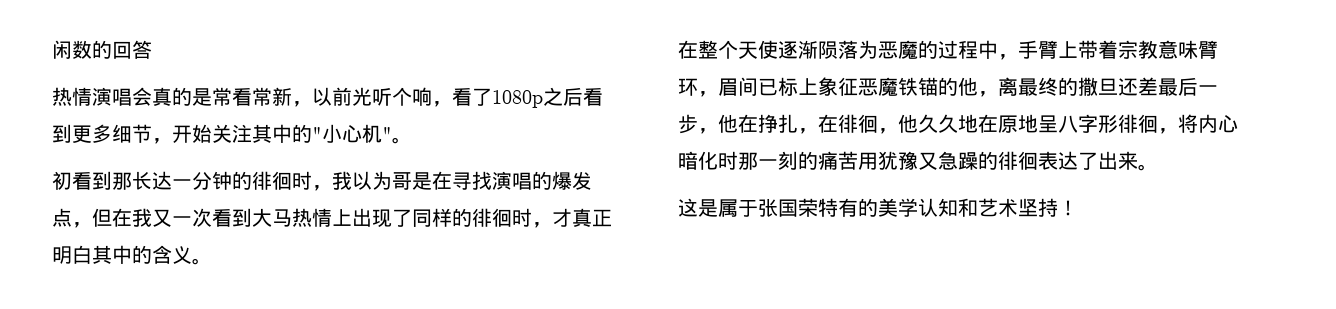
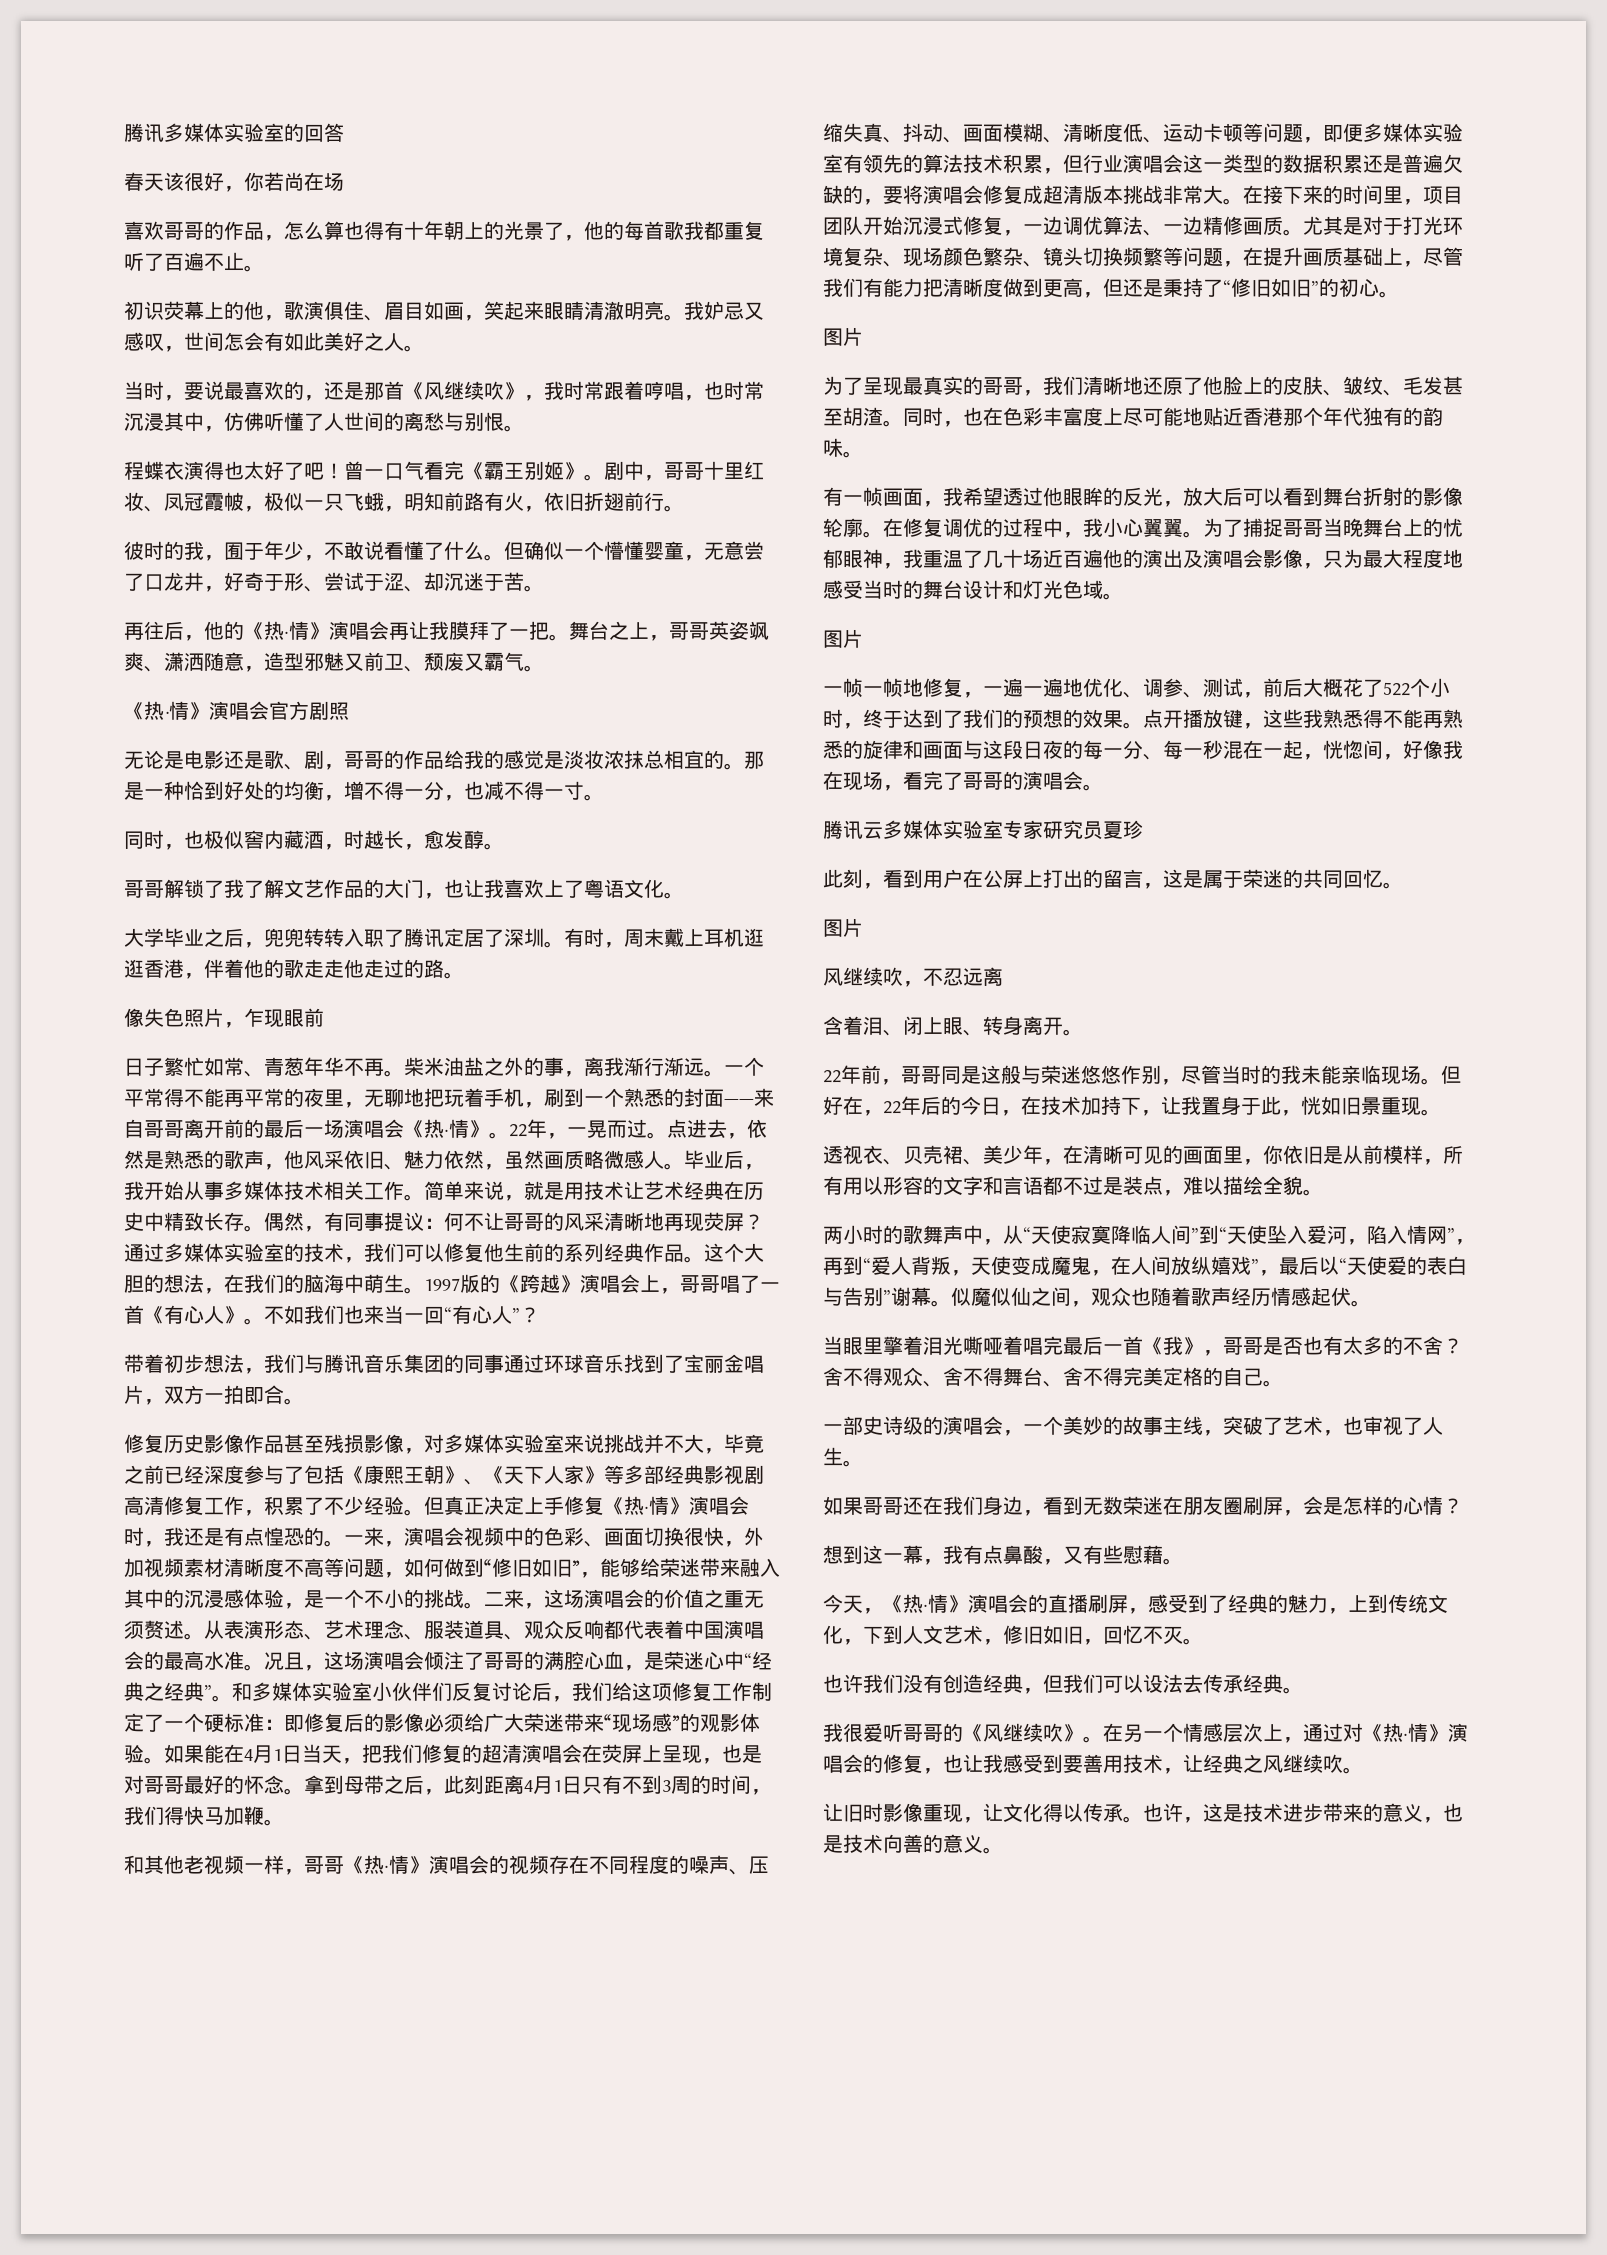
- 闲数的回答
- 热情演唱会真的是常看常新，以前光听个响，看了1080p之后看到更多细节，开始关注其中的"小心机"。
- 初看到那长达一分钟的徘徊时，我以为哥是在寻找演唱的爆发点，但在我又一次看到大马热情上出现了同样的徘徊时，才真正明白其中的含义。
- 在整个天使逐渐陨落为恶魔的过程中，手臂上带着宗教意味臂环，眉间已标上象征恶魔铁锚的他，离最终的撒旦还差最后一步，他在挣扎，在徘徊，他久久地在原地呈八字形徘徊，将内心暗化时那一刻的痛苦用犹豫又急躁的徘徊表达了出来。
- 这是属于张国荣特有的美学认知和艺术坚持！
+ 腾讯多媒体实验室的回答
+ 春天该很好，你若尚在场
+ 喜欢哥哥的作品，怎么算也得有十年朝上的光景了，他的每首歌我都重复听了百遍不止。
+ 初识荧幕上的他，歌演俱佳、眉目如画，笑起来眼睛清澈明亮。我妒忌又感叹，世间怎会有如此美好之人。
+ 当时，要说最喜欢的，还是那首《风继续吹》，我时常跟着哼唱，也时常沉浸其中，仿佛听懂了人世间的离愁与别恨。
+ 程蝶衣演得也太好了吧！曾一口气看完《霸王别姬》。剧中，哥哥十里红妆、凤冠霞帔，极似一只飞蛾，明知前路有火，依旧折翅前行。
+ 彼时的我，囿于年少，不敢说看懂了什么。但确似一个懵懂婴童，无意尝了口龙井，好奇于形、尝试于涩、却沉迷于苦。
+ 再往后，他的《热·情》演唱会再让我膜拜了一把。舞台之上，哥哥英姿飒爽、潇洒随意，造型邪魅又前卫、颓废又霸气。
+ 《热·情》演唱会官方剧照
+ 无论是电影还是歌、剧，哥哥的作品给我的感觉是淡妆浓抹总相宜的。那是一种恰到好处的均衡，增不得一分，也减不得一寸。
+ 同时，也极似窖内藏酒，时越长，愈发醇。
+ 哥哥解锁了我了解文艺作品的大门，也让我喜欢上了粤语文化。
+ 大学毕业之后，兜兜转转入职了腾讯定居了深圳。有时，周末戴上耳机逛逛香港，伴着他的歌走走他走过的路。
+ 像失色照片，乍现眼前
+ 日子繁忙如常、青葱年华不再。柴米油盐之外的事，离我渐行渐远。一个平常得不能再平常的夜里，无聊地把玩着手机，刷到一个熟悉的封面——来自哥哥离开前的最后一场演唱会《热·情》。22年，一晃而过。点进去，依然是熟悉的歌声，他风采依旧、魅力依然，虽然画质略微感人。毕业后，我开始从事多媒体技术相关工作。简单来说，就是用技术让艺术经典在历史中精致长存。偶然，有同事提议：何不让哥哥的风采清晰地再现荧屏？通过多媒体实验室的技术，我们可以修复他生前的系列经典作品。这个大胆的想法，在我们的脑海中萌生。1997版的《跨越》演唱会上，哥哥唱了一首《有心人》。不如我们也来当一回“有心人”？
+ 带着初步想法，我们与腾讯音乐集团的同事通过环球音乐找到了宝丽金唱片，双方一拍即合。
+ 修复历史影像作品甚至残损影像，对多媒体实验室来说挑战并不大，毕竟之前已经深度参与了包括《康熙王朝》、《天下人家》等多部经典影视剧高清修复工作，积累了不少经验。但真正决定上手修复《热·情》演唱会时，我还是有点惶恐的。一来，演唱会视频中的色彩、画面切换很快，外加视频素材清晰度不高等问题，如何做到“修旧如旧”，能够给荣迷带来融入其中的沉浸感体验，是一个不小的挑战。二来，这场演唱会的价值之重无须赘述。从表演形态、艺术理念、服装道具、观众反响都代表着中国演唱会的最高水准。况且，这场演唱会倾注了哥哥的满腔心血，是荣迷心中“经典之经典”。和多媒体实验室小伙伴们反复讨论后，我们给这项修复工作制定了一个硬标准：即修复后的影像必须给广大荣迷带来“现场感”的观影体验。如果能在4月1日当天，把我们修复的超清演唱会在荧屏上呈现，也是对哥哥最好的怀念。拿到母带之后，此刻距离4月1日只有不到3周的时间，我们得快马加鞭。
+ 和其他老视频一样，哥哥《热·情》演唱会的视频存在不同程度的噪声、压缩失真、抖动、画面模糊、清晰度低、运动卡顿等问题，即便多媒体实验室有领先的算法技术积累，但行业演唱会这一类型的数据积累还是普遍欠缺的，要将演唱会修复成超清版本挑战非常大。在接下来的时间里，项目团队开始沉浸式修复，一边调优算法、一边精修画质。尤其是对于打光环境复杂、现场颜色繁杂、镜头切换频繁等问题，在提升画质基础上，尽管我们有能力把清晰度做到更高，但还是秉持了“修旧如旧”的初心。
+ 图片
+ 为了呈现最真实的哥哥，我们清晰地还原了他脸上的皮肤、皱纹、毛发甚至胡渣。同时，也在色彩丰富度上尽可能地贴近香港那个年代独有的韵味。
+ 有一帧画面，我希望透过他眼眸的反光，放大后可以看到舞台折射的影像轮廓。在修复调优的过程中，我小心翼翼。为了捕捉哥哥当晚舞台上的忧郁眼神，我重温了几十场近百遍他的演出及演唱会影像，只为最大程度地感受当时的舞台设计和灯光色域。
+ 图片
+ 一帧一帧地修复，一遍一遍地优化、调参、测试，前后大概花了522个小时，终于达到了我们的预想的效果。点开播放键，这些我熟悉得不能再熟悉的旋律和画面与这段日夜的每一分、每一秒混在一起，恍惚间，好像我在现场，看完了哥哥的演唱会。
+ 腾讯云多媒体实验室专家研究员夏珍
+ 此刻，看到用户在公屏上打出的留言，这是属于荣迷的共同回忆。
+ 图片
+ 风继续吹，不忍远离
+ 含着泪、闭上眼、转身离开。
+ 22年前，哥哥同是这般与荣迷悠悠作别，尽管当时的我未能亲临现场。但好在，22年后的今日，在技术加持下，让我置身于此，恍如旧景重现。
+ 透视衣、贝壳裙、美少年，在清晰可见的画面里，你依旧是从前模样，所有用以形容的文字和言语都不过是装点，难以描绘全貌。
+ 两小时的歌舞声中，从“天使寂寞降临人间”到“天使坠入爱河，陷入情网”，再到“爱人背叛，天使变成魔鬼，在人间放纵嬉戏”，最后以“天使爱的表白与告别”谢幕。似魔似仙之间，观众也随着歌声经历情感起伏。
+ 当眼里擎着泪光嘶哑着唱完最后一首《我》，哥哥是否也有太多的不舍？舍不得观众、舍不得舞台、舍不得完美定格的自己。
+ 一部史诗级的演唱会，一个美妙的故事主线，突破了艺术，也审视了人生。
+ 如果哥哥还在我们身边，看到无数荣迷在朋友圈刷屏，会是怎样的心情？
+ 想到这一幕，我有点鼻酸，又有些慰藉。
+ 今天，《热·情》演唱会的直播刷屏，感受到了经典的魅力，上到传统文化，下到人文艺术，修旧如旧，回忆不灭。
+ 也许我们没有创造经典，但我们可以设法去传承经典。
+ 我很爱听哥哥的《风继续吹》。在另一个情感层次上，通过对《热·情》演唱会的修复，也让我感受到要善用技术，让经典之风继续吹。
+ 让旧时影像重现，让文化得以传承。也许，这是技术进步带来的意义，也是技术向善的意义。

